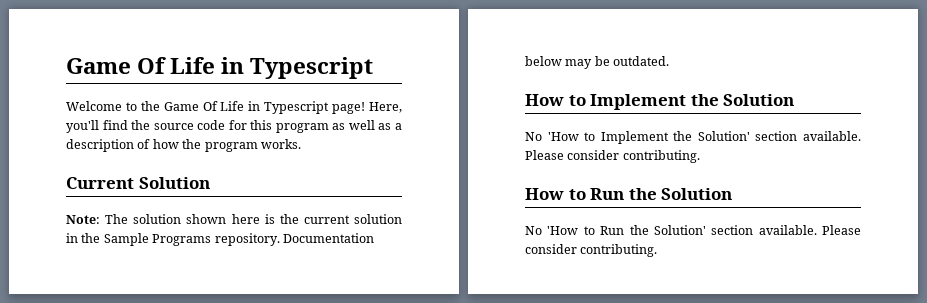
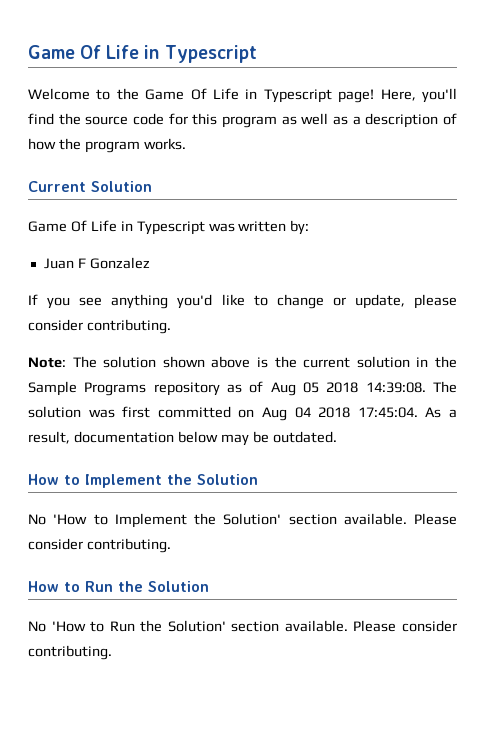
+ Game Of Life in Typescript was written by:
+ Juan F Gonzalez
+ If you see anything you'd like to change or update, please consider contributing.
- Note: The solution shown here is the current solution in the Sample Programs repository. Documentation below may be outdated.
+ Note: The solution shown above is the current solution in the Sample Programs repository as of Aug 05 2018 14:39:08. The solution was first committed on Aug 04 2018 17:45:04. As a result, documentation below may be outdated.

